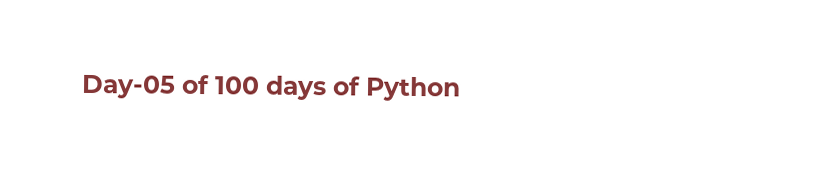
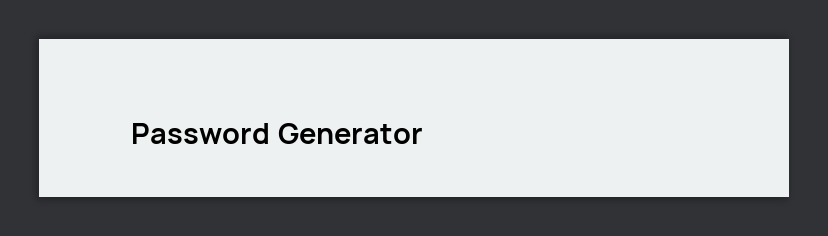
- Day-05 of 100 days of Python
+ Password Generator

